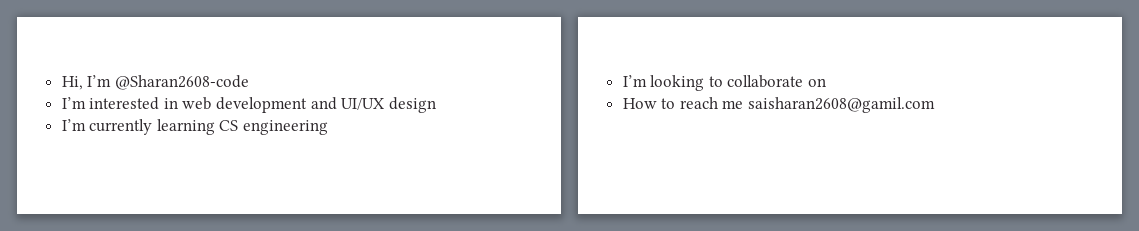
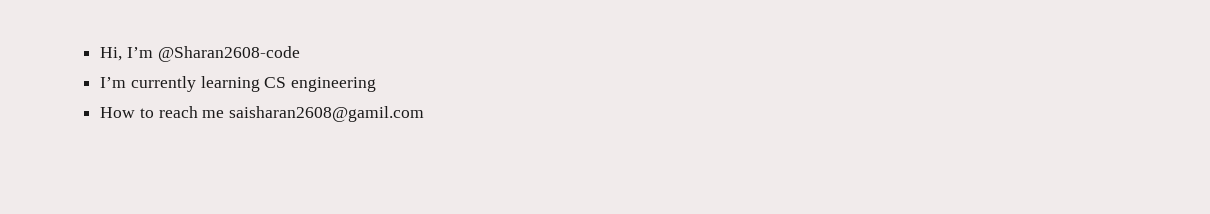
- I’m interested in web development and UI/UX design
- I’m looking to collaborate on

